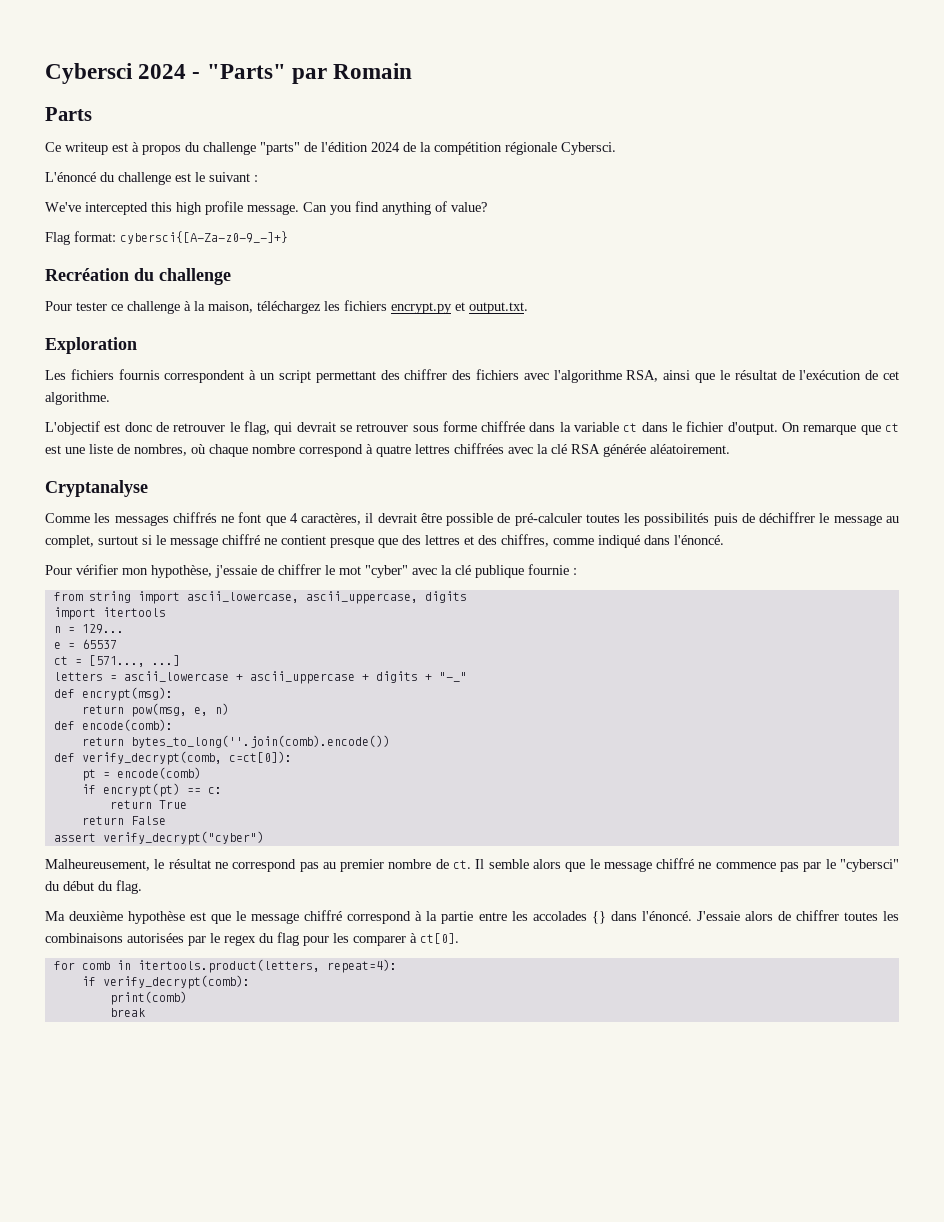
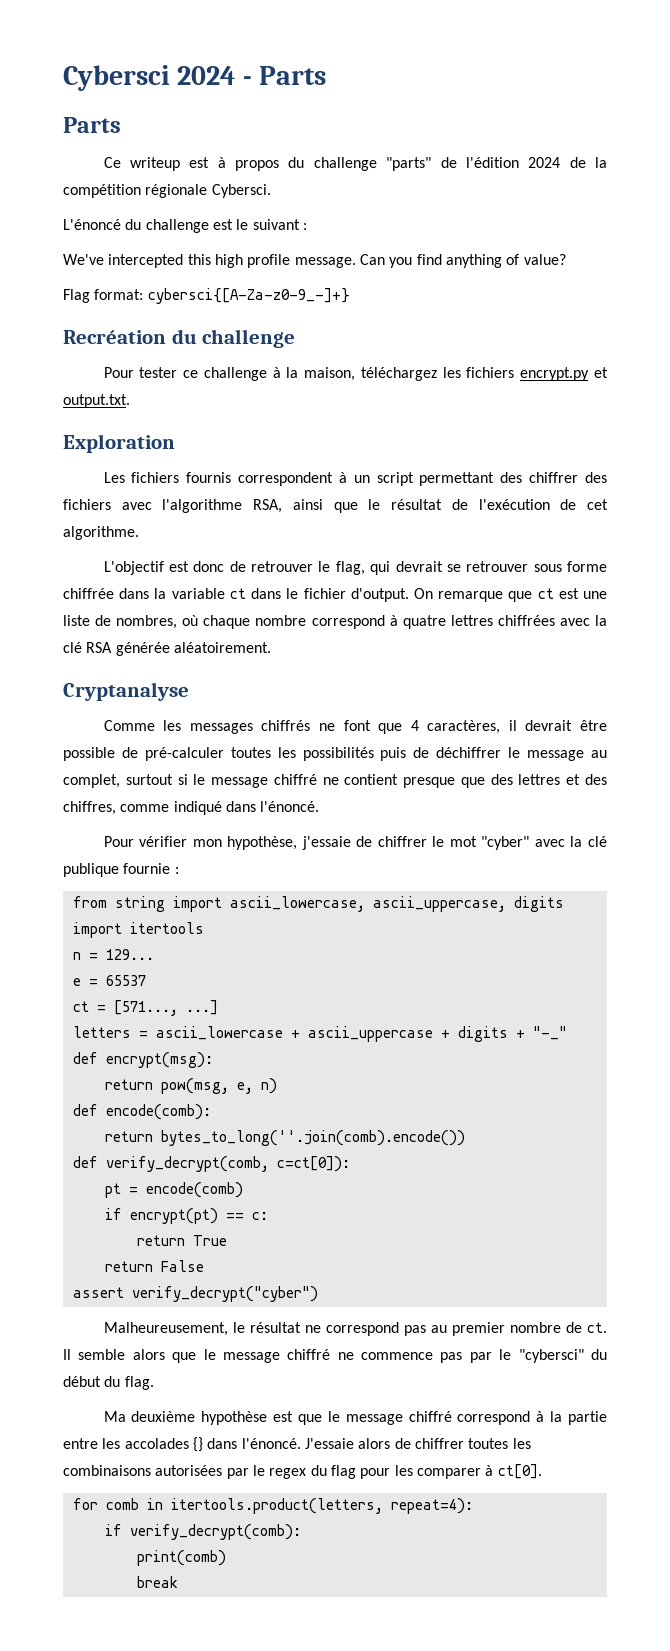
- Cybersci 2024 - "Parts" par Romain
+ Cybersci 2024 - Parts

